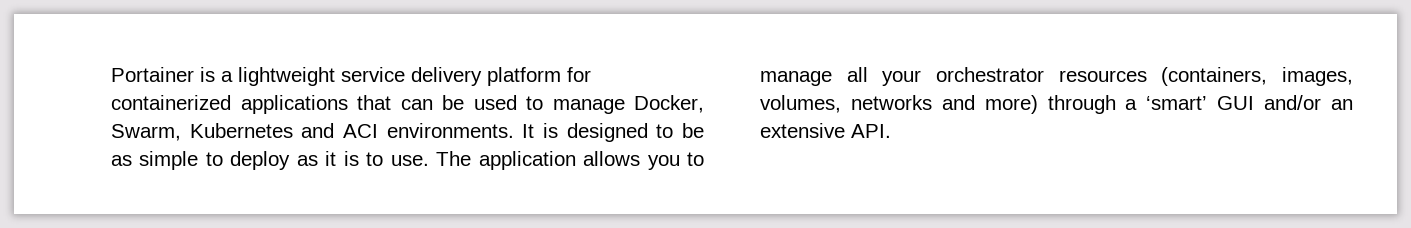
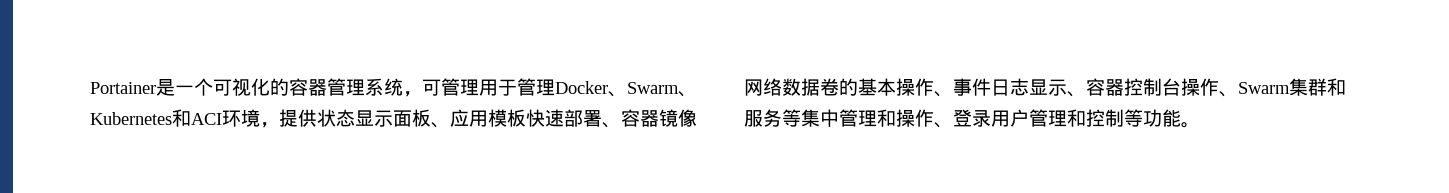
- Portainer is a lightweight service delivery platform for containerized applications that can be used to manage Docker, Swarm, Kubernetes and ACI environments. It is designed to be as simple to deploy as it is to use. The application allows you to manage all your orchestrator resources (containers, images, volumes, networks and more) through a ‘smart’ GUI and/or an extensive API.
+ Portainer是一个可视化的容器管理系统，可管理用于管理Docker、Swarm、Kubernetes和ACI环境，提供状态显示面板、应用模板快速部署、容器镜像网络数据卷的基本操作、事件日志显示、容器控制台操作、Swarm集群和服务等集中管理和操作、登录用户管理和控制等功能。

